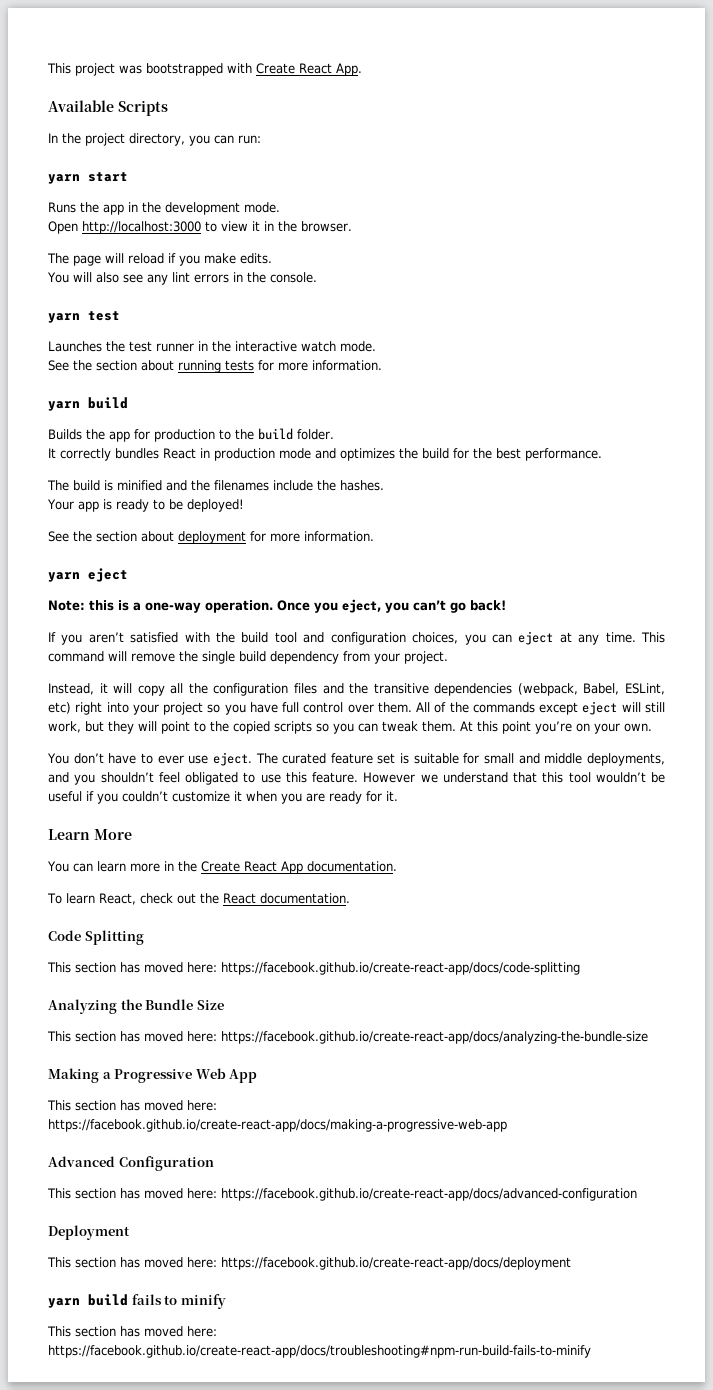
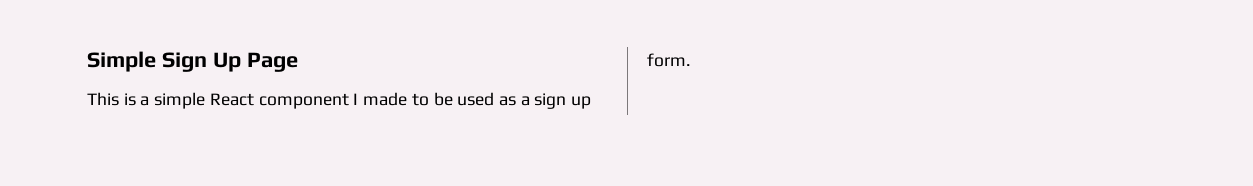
- This project was bootstrapped with Create React App.
- Available Scripts
- In the project directory, you can run:
- yarn start
- Runs the app in the development mode.
- Open http://localhost:3000 to view it in the browser.
- The page will reload if you make edits.
- You will also see any lint errors in the console.
- yarn test
- Launches the test runner in the interactive watch mode.
- See the section about running tests for more information.
- yarn build
- Builds the app for production to the build folder.
- It correctly bundles React in production mode and optimizes the build for the best performance.
- The build is minified and the filenames include the hashes.
- Your app is ready to be deployed!
- See the section about deployment for more information.
- yarn eject
- Note: this is a one-way operation. Once you eject, you can’t go back!
- If you aren’t satisfied with the build tool and configuration choices, you can eject at any time. This command will remove the single build dependency from your project.
- Instead, it will copy all the configuration files and the transitive dependencies (webpack, Babel, ESLint, etc) right into your project so you have full control over them. All of the commands except eject will still work, but they will point to the copied scripts so you can tweak them. At this point you’re on your own.
- You don’t have to ever use eject. The curated feature set is suitable for small and middle deployments, and you shouldn’t feel obligated to use this feature. However we understand that this tool wouldn’t be useful if you couldn’t customize it when you are ready for it.
- Learn More
- You can learn more in the Create React App documentation.
- To learn React, check out the React documentation.
- Code Splitting
- This section has moved here: https://facebook.github.io/create-react-app/docs/code-splitting
- Analyzing the Bundle Size
- This section has moved here: https://facebook.github.io/create-react-app/docs/analyzing-the-bundle-size
- Making a Progressive Web App
- This section has moved here: https://facebook.github.io/create-react-app/docs/making-a-progressive-web-app
- Advanced Configuration
- This section has moved here: https://facebook.github.io/create-react-app/docs/advanced-configuration
- Deployment
- This section has moved here: https://facebook.github.io/create-react-app/docs/deployment
- yarn build fails to minify
- This section has moved here: https://facebook.github.io/create-react-app/docs/troubleshooting#npm-run-build-fails-to-minify
+ Simple Sign Up Page
+ This is a simple React component I made to be used as a sign up form.

